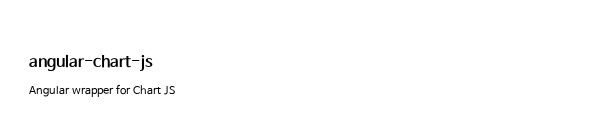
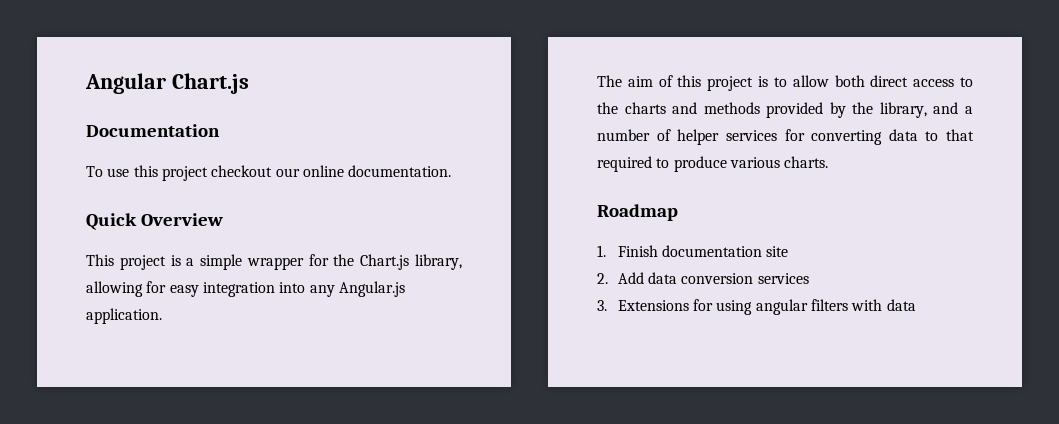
- angular-chart-js
- Angular wrapper for Chart JS
+ Angular Chart.js
+ Documentation
+ To use this project checkout our online documentation.
+ Quick Overview
+ This project is a simple wrapper for the Chart.js library, allowing for easy integration into any Angular.js application.
+ The aim of this project is to allow both direct access to the charts and methods provided by the library, and a number of helper services for converting data to that required to produce various charts.
+ Roadmap
+ 1. Finish documentation site
+ 2. Add data conversion services
+ 3. Extensions for using angular filters with data

